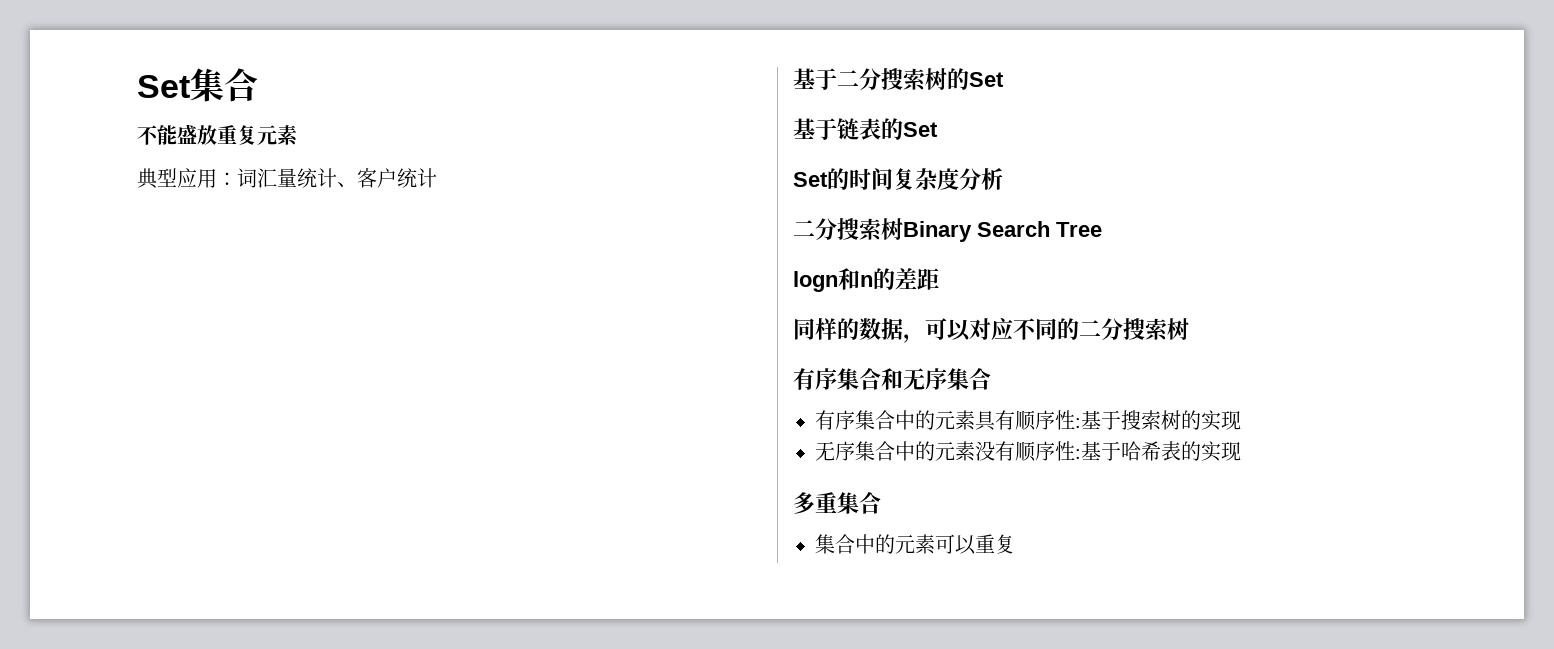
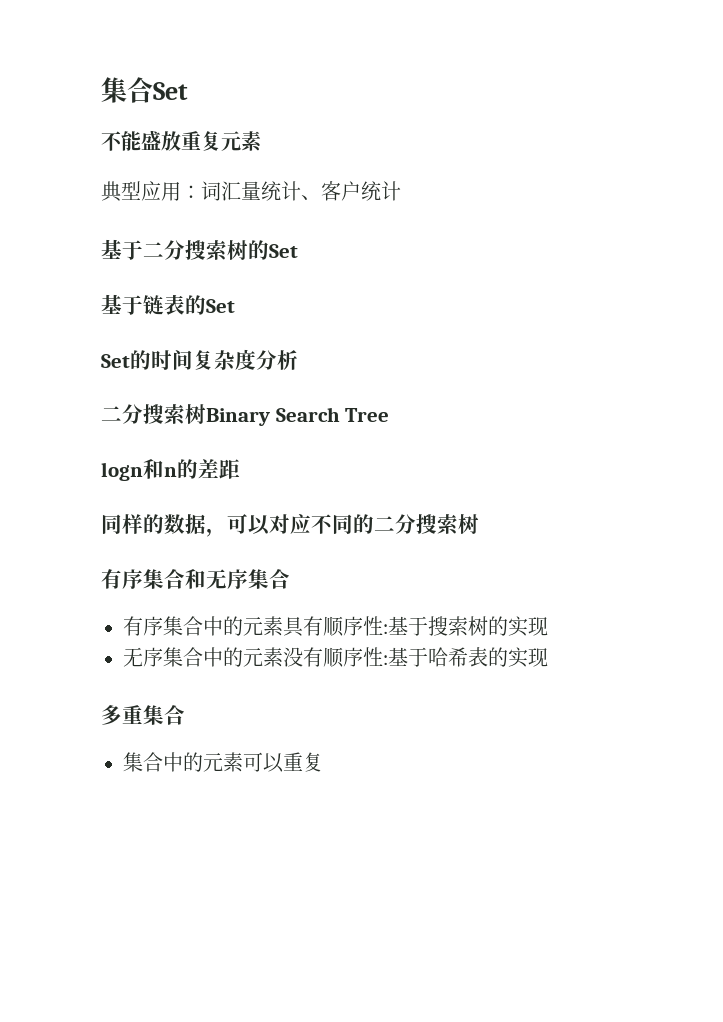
- Set集合
+ 集合Set

